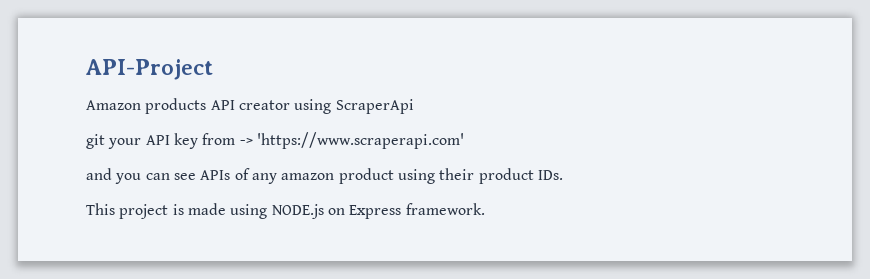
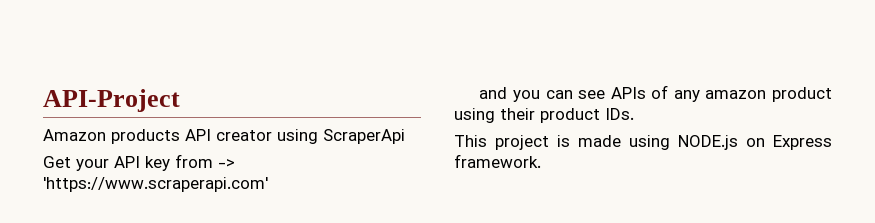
- git your API key from -> 'https://www.scraperapi.com'
+ Get your API key from -> 'https://www.scraperapi.com'

